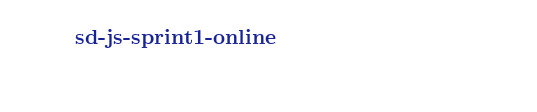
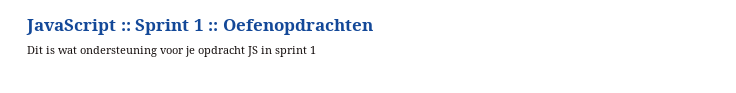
- sd-js-sprint1-online
+ JavaScript :: Sprint 1 :: Oefenopdrachten
+ Dit is wat ondersteuning voor je opdracht JS in sprint 1

